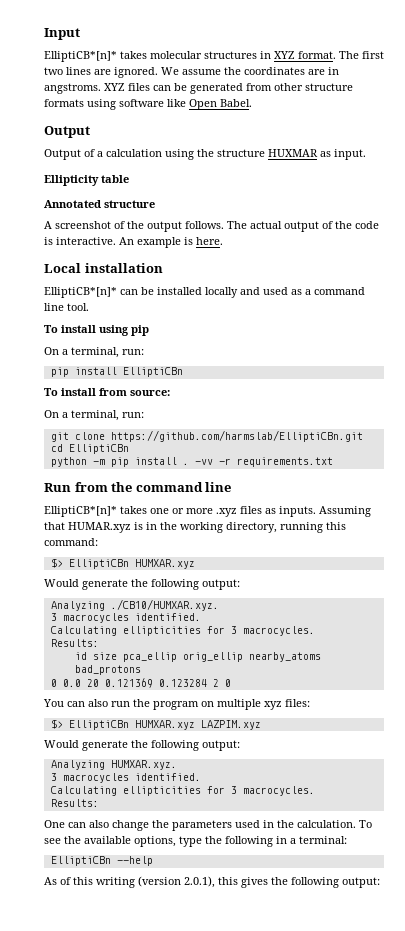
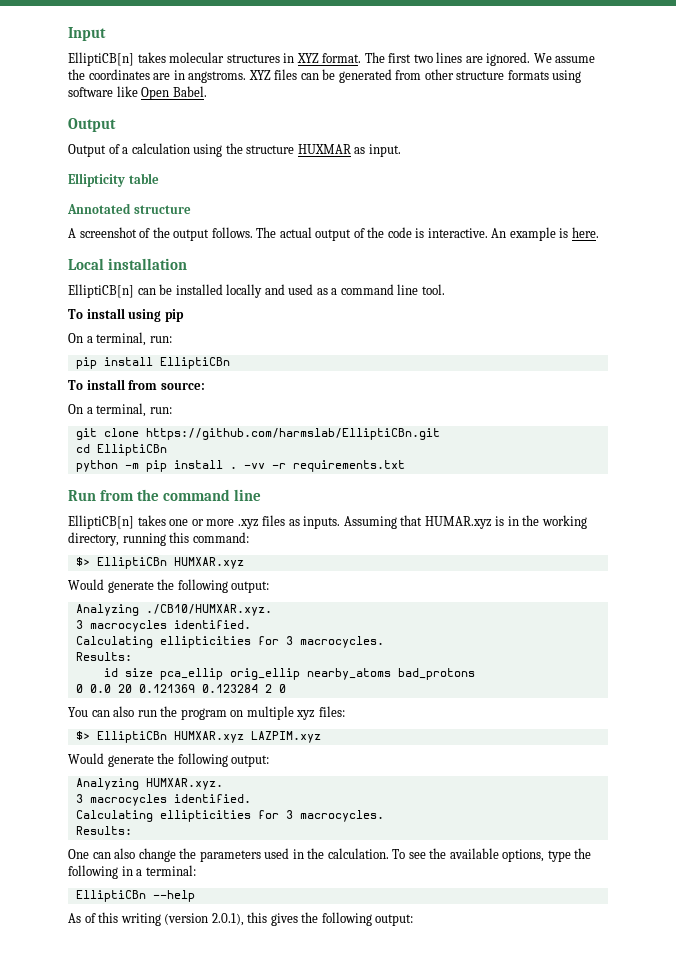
- ElliptiCB*[n]* takes molecular structures in XYZ format.
+ ElliptiCB[n] takes molecular structures in XYZ format.
- ElliptiCB*[n]* can be installed locally and used as a command line tool.
+ ElliptiCB[n] can be installed locally and used as a command line tool.
- ElliptiCB*[n]* takes one or more .xyz files as inputs.
+ ElliptiCB[n] takes one or more .xyz files as inputs.

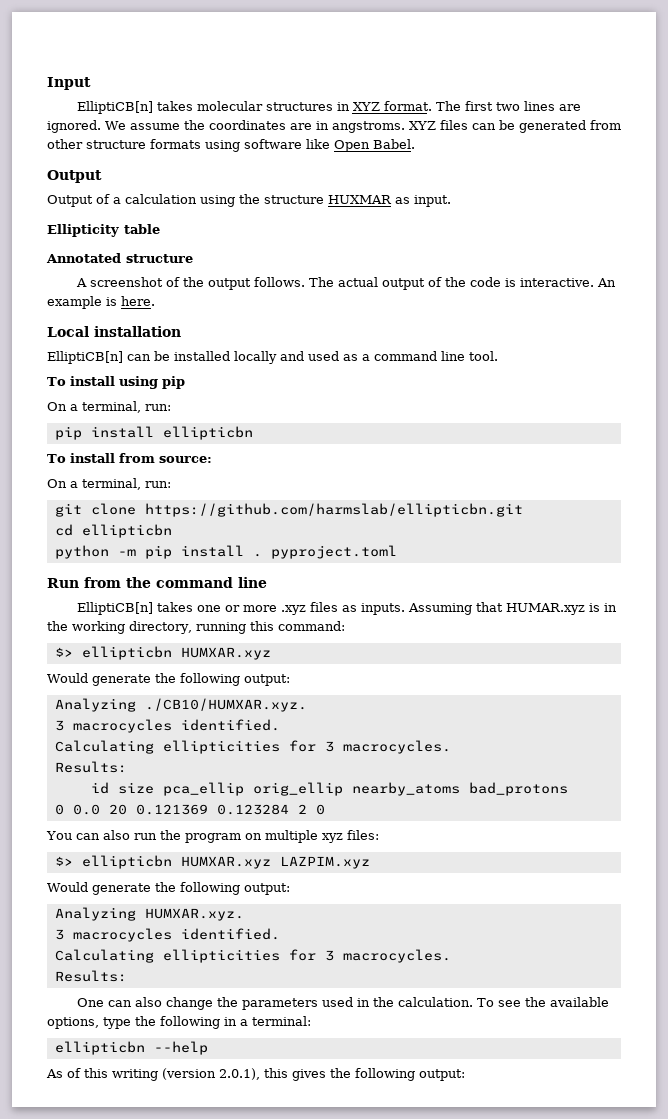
- pip install ElliptiCBn
+ pip install ellipticbn
- git clone https://github.com/harmslab/ElliptiCBn.git
+ git clone https://github.com/harmslab/ellipticbn.git
- cd ElliptiCBn
+ cd ellipticbn
- python -m pip install . -vv -r requirements.txt
+ python -m pip install . pyproject.toml
  Assuming that HUMAR.xyz is in the working directory, running this command:
- $> ElliptiCBn HUMXAR.xyz
+ $> ellipticbn HUMXAR.xyz
- $> ElliptiCBn HUMXAR.xyz LAZPIM.xyz
+ $> ellipticbn HUMXAR.xyz LAZPIM.xyz
- ElliptiCBn --help
+ ellipticbn --help

